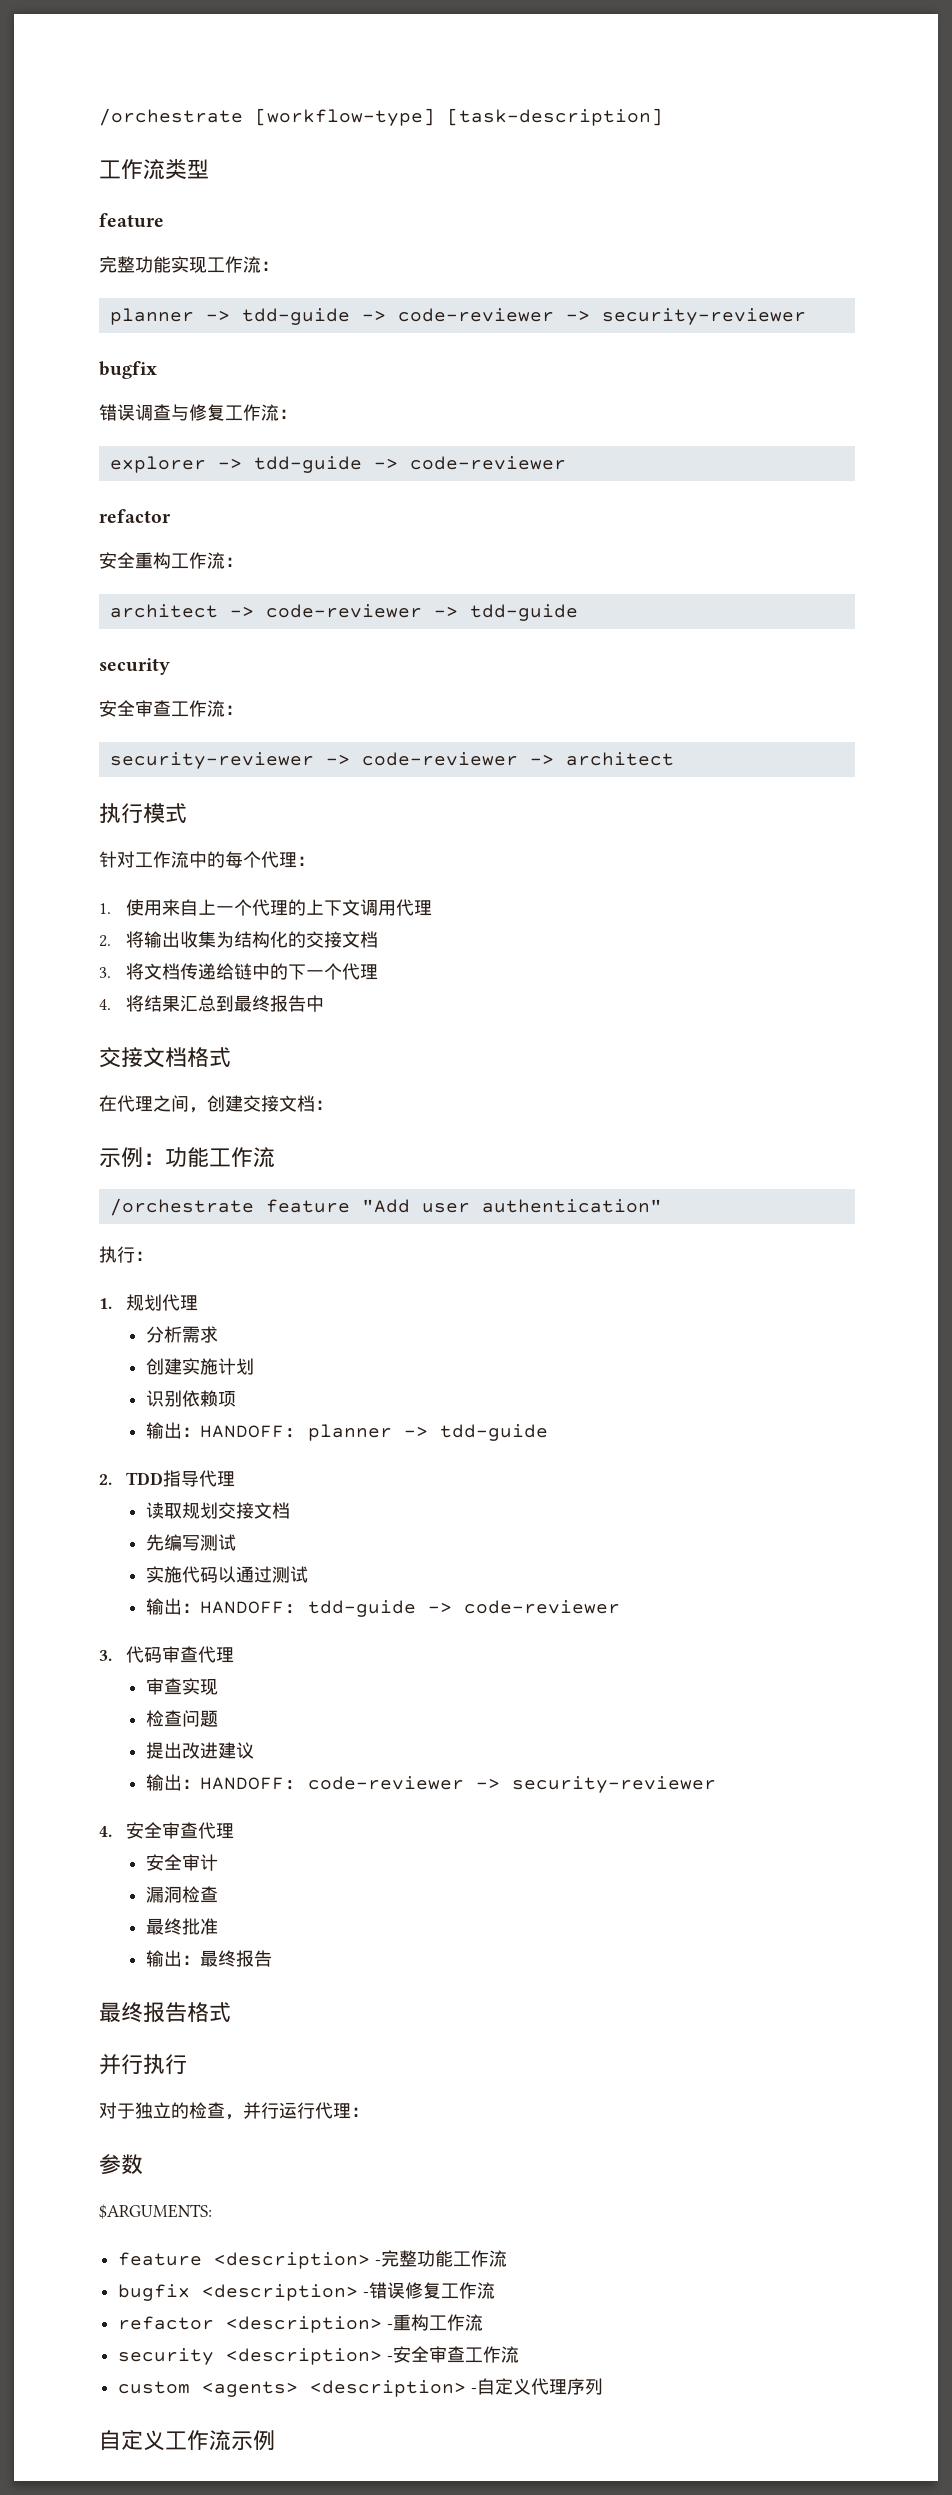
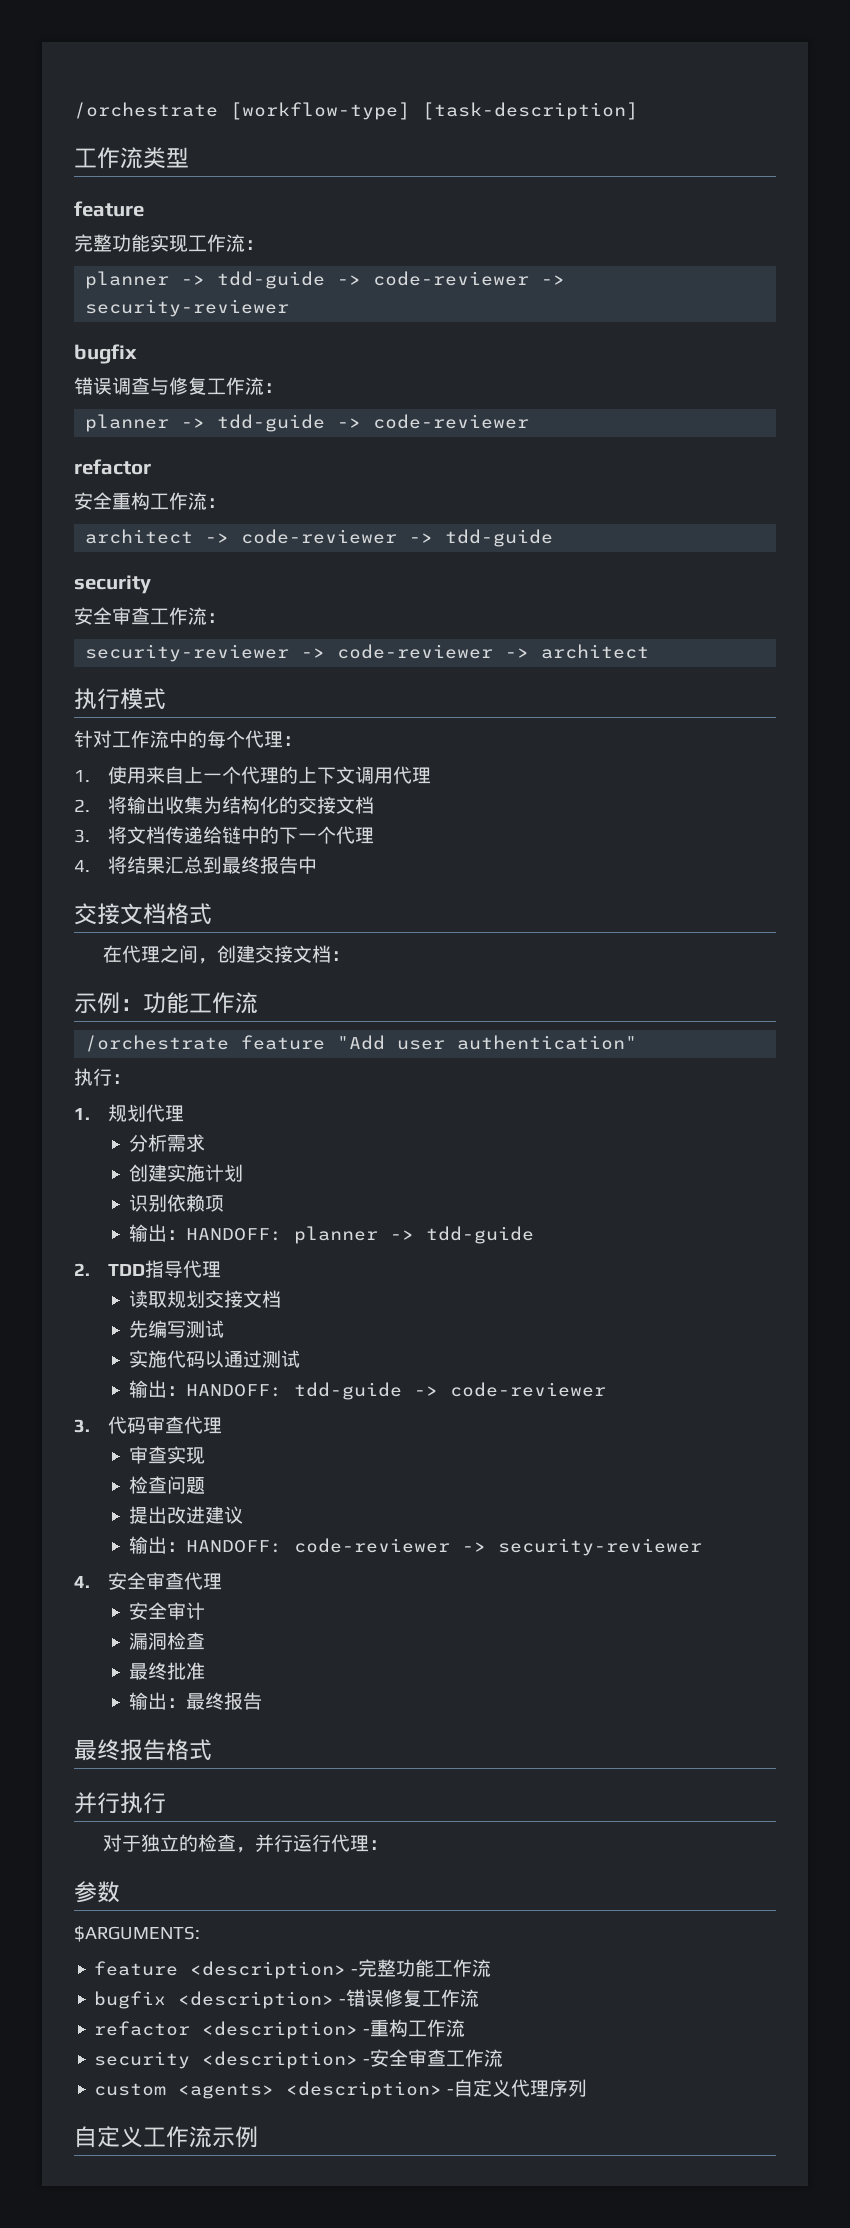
  错误调查与修复工作流：
- explorer -> tdd-guide -> code-reviewer
+ planner -> tdd-guide -> code-reviewer

